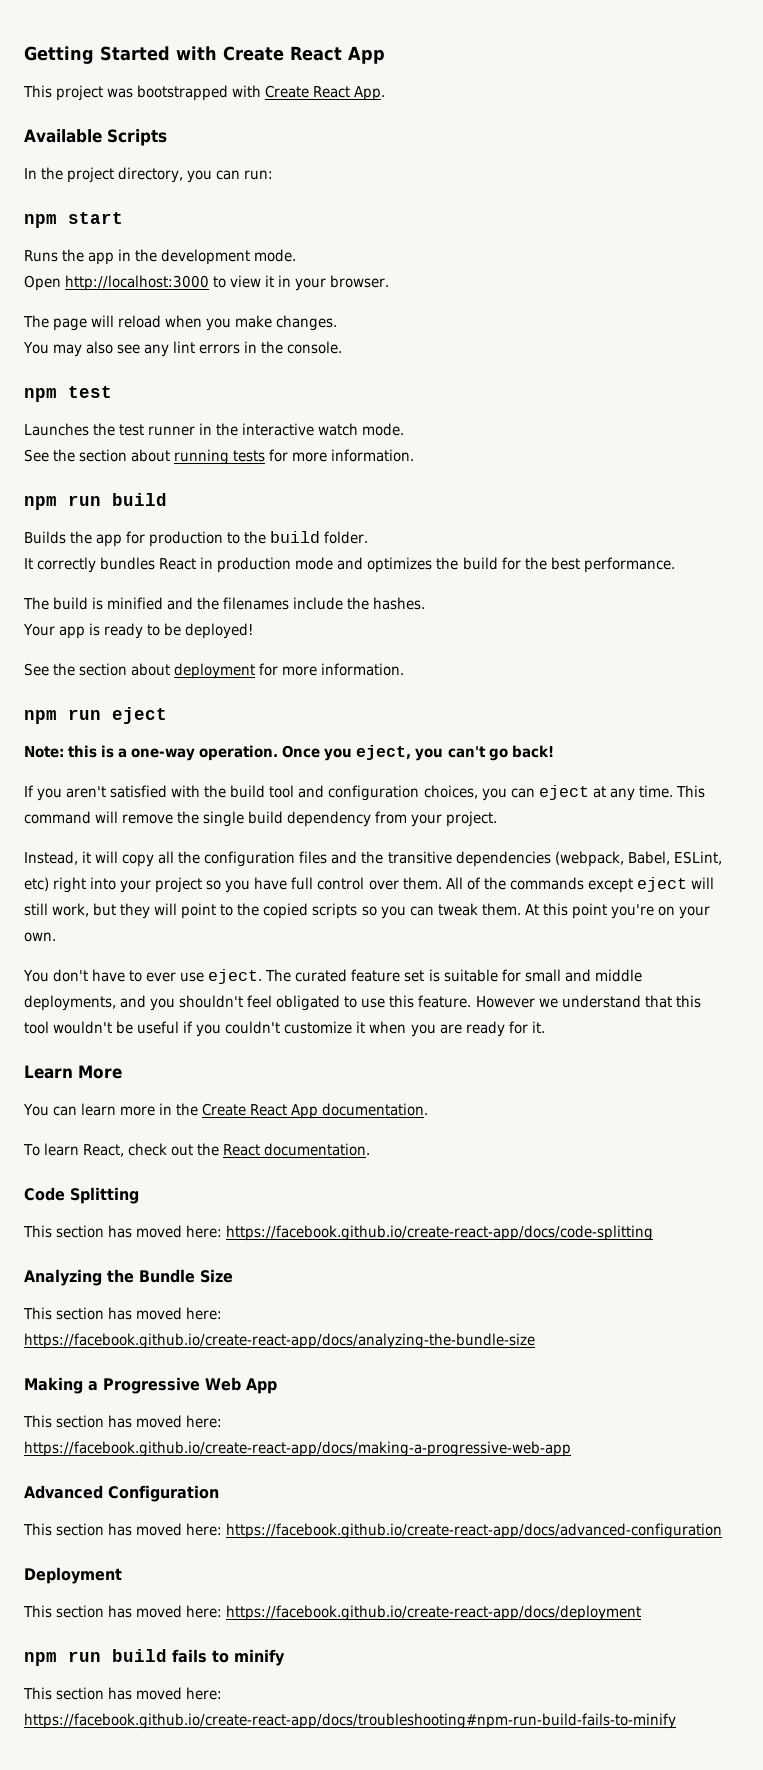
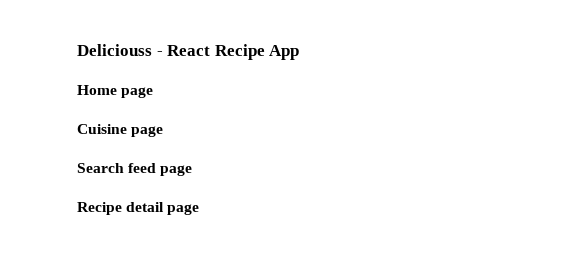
- Getting Started with Create React App
- This project was bootstrapped with Create React App.
- Available Scripts
- In the project directory, you can run:
- npm start
- Runs the app in the development mode.
- Open http://localhost:3000 to view it in your browser.
- The page will reload when you make changes.
- You may also see any lint errors in the console.
- npm test
- Launches the test runner in the interactive watch mode.
- See the section about running tests for more information.
- npm run build
- Builds the app for production to the build folder.
- It correctly bundles React in production mode and optimizes the build for the best performance.
- The build is minified and the filenames include the hashes.
- Your app is ready to be deployed!
- See the section about deployment for more information.
- npm run eject
- Note: this is a one-way operation. Once you eject, you can't go back!
- If you aren't satisfied with the build tool and configuration choices, you can eject at any time. This command will remove the single build dependency from your project.
- Instead, it will copy all the configuration files and the transitive dependencies (webpack, Babel, ESLint, etc) right into your project so you have full control over them. All of the commands except eject will still work, but they will point to the copied scripts so you can tweak them. At this point you're on your own.
- You don't have to ever use eject. The curated feature set is suitable for small and middle deployments, and you shouldn't feel obligated to use this feature. However we understand that this tool wouldn't be useful if you couldn't customize it when you are ready for it.
- Learn More
- You can learn more in the Create React App documentation.
- To learn React, check out the React documentation.
- Code Splitting
- This section has moved here: https://facebook.github.io/create-react-app/docs/code-splitting
- Analyzing the Bundle Size
- This section has moved here: https://facebook.github.io/create-react-app/docs/analyzing-the-bundle-size
- Making a Progressive Web App
- This section has moved here: https://facebook.github.io/create-react-app/docs/making-a-progressive-web-app
- Advanced Configuration
- This section has moved here: https://facebook.github.io/create-react-app/docs/advanced-configuration
- Deployment
- This section has moved here: https://facebook.github.io/create-react-app/docs/deployment
- npm run build fails to minify
- This section has moved here: https://facebook.github.io/create-react-app/docs/troubleshooting#npm-run-build-fails-to-minify
+ Deliciouss - React Recipe App
+ Home page
+ Cuisine page
+ Search feed page
+ Recipe detail page

